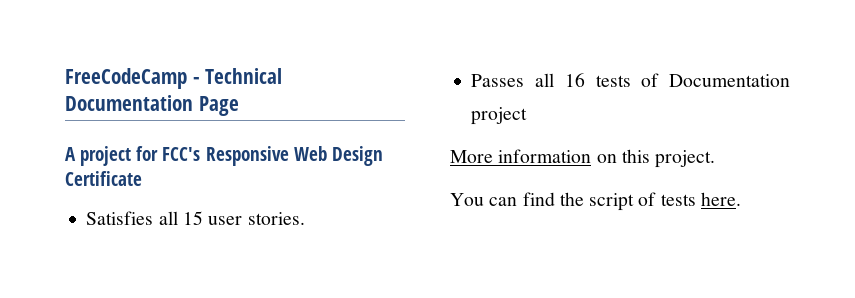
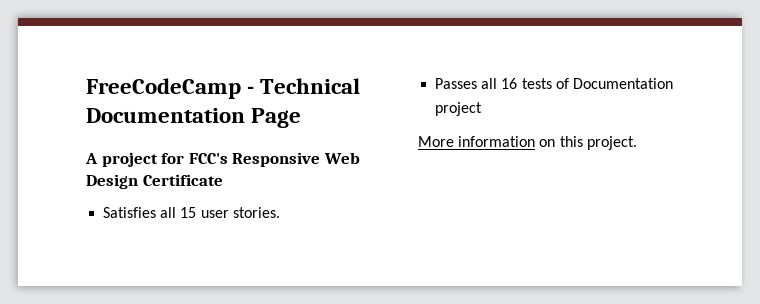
- You can find the script of tests here.

